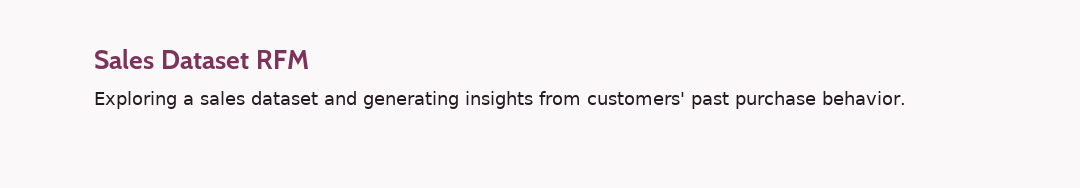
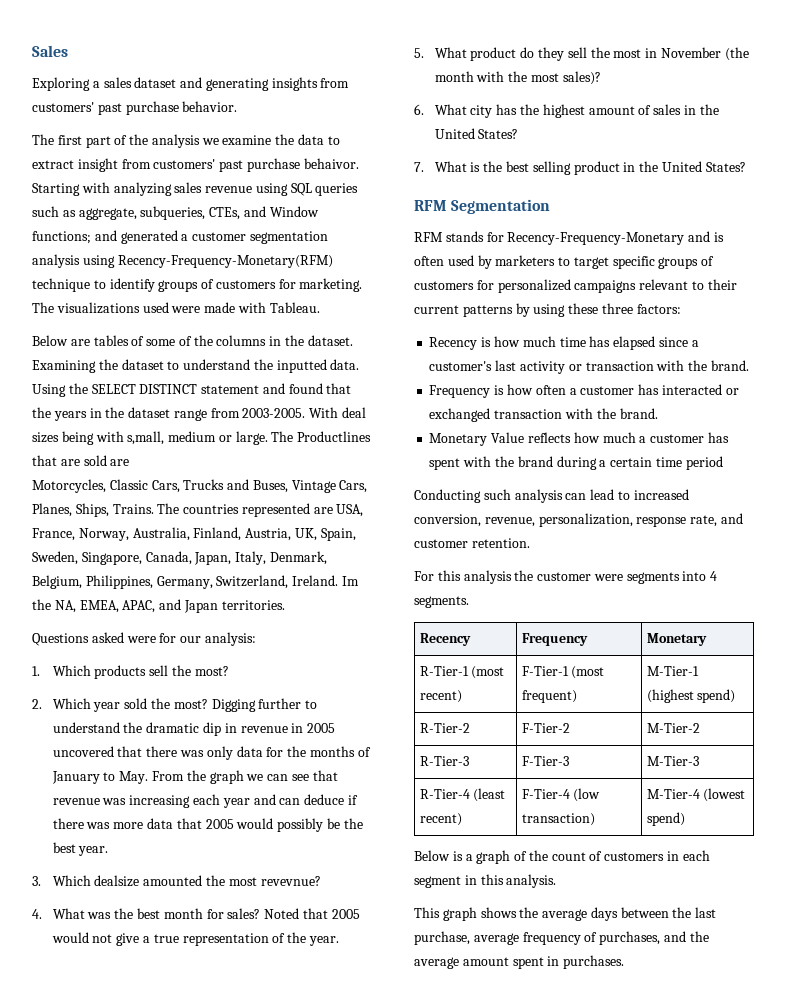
- Sales Dataset RFM
+ Sales
+ The first part of the analysis we examine the data to extract insight from customers' past purchase behaivor. Starting with analyzing sales revenue using SQL queries such as aggregate, subqueries, CTEs, and Window functions; and generated a customer segmentation analysis using Recency-Frequency-Monetary(RFM) technique to identify groups of customers for marketing. The visualizations used were made with Tableau.
+ Below are tables of some of the columns in the dataset. Examining the dataset to understand the inputted data. Using the SELECT DISTINCT statement and found that the years in the dataset range from 2003-2005. With deal sizes being with s,mall, medium or large. The Productlines that are sold are
+ Motorcycles, Classic Cars, Trucks and Buses, Vintage Cars, Planes, Ships, Trains. The countries represented are USA, France, Norway, Australia, Finland, Austria, UK, Spain, Sweden, Singapore, Canada, Japan, Italy, Denmark, Belgium, Philippines, Germany, Switzerland, Ireland. Im the NA, EMEA, APAC, and Japan territories.
+ Questions asked were for our analysis:
+ 1. Which products sell the most?
+ 2. Which year sold the most? Digging further to understand the dramatic dip in revenue in 2005 uncovered that there was only data for the months of January to May. From the graph we can see that revenue was increasing each year and can deduce if there was more data that 2005 would possibly be the best year.
+ 3. Which dealsize amounted the most revevnue?
+ 4. What was the best month for sales? Noted that 2005 would not give a true representation of the year.
+ 5. What product do they sell the most in November (the month with the most sales)?
+ 6. What city has the highest amount of sales in the United States?
+ 7. What is the best selling product in the United States?
+ RFM Segmentation
+ RFM stands for Recency-Frequency-Monetary and is often used by marketers to target specific groups of customers for personalized campaigns relevant to their current patterns by using these three factors:
+ Recency is how much time has elapsed since a customer's last activity or transaction with the brand.
+ Frequency is how often a customer has interacted or exchanged transaction with the brand.
+ Monetary Value reflects how much a customer has spent with the brand during a certain time period
+ Conducting such analysis can lead to increased conversion, revenue, personalization, response rate, and customer retention.
+ For this analysis the customer were segments into 4 segments.
+ Recency | Frequency | Monetary
+ R-Tier-1 (most recent) | F-Tier-1 (most frequent) | M-Tier-1 (highest spend)
+ R-Tier-2 | F-Tier-2 | M-Tier-2
+ R-Tier-3 | F-Tier-3 | M-Tier-3
+ R-Tier-4 (least recent) | F-Tier-4 (low transaction) | M-Tier-4 (lowest spend)
+ Below is a graph of the count of customers in each segment in this analysis.
+ This graph shows the average days between the last purchase, average frequency of purchases, and the average amount spent in purchases.

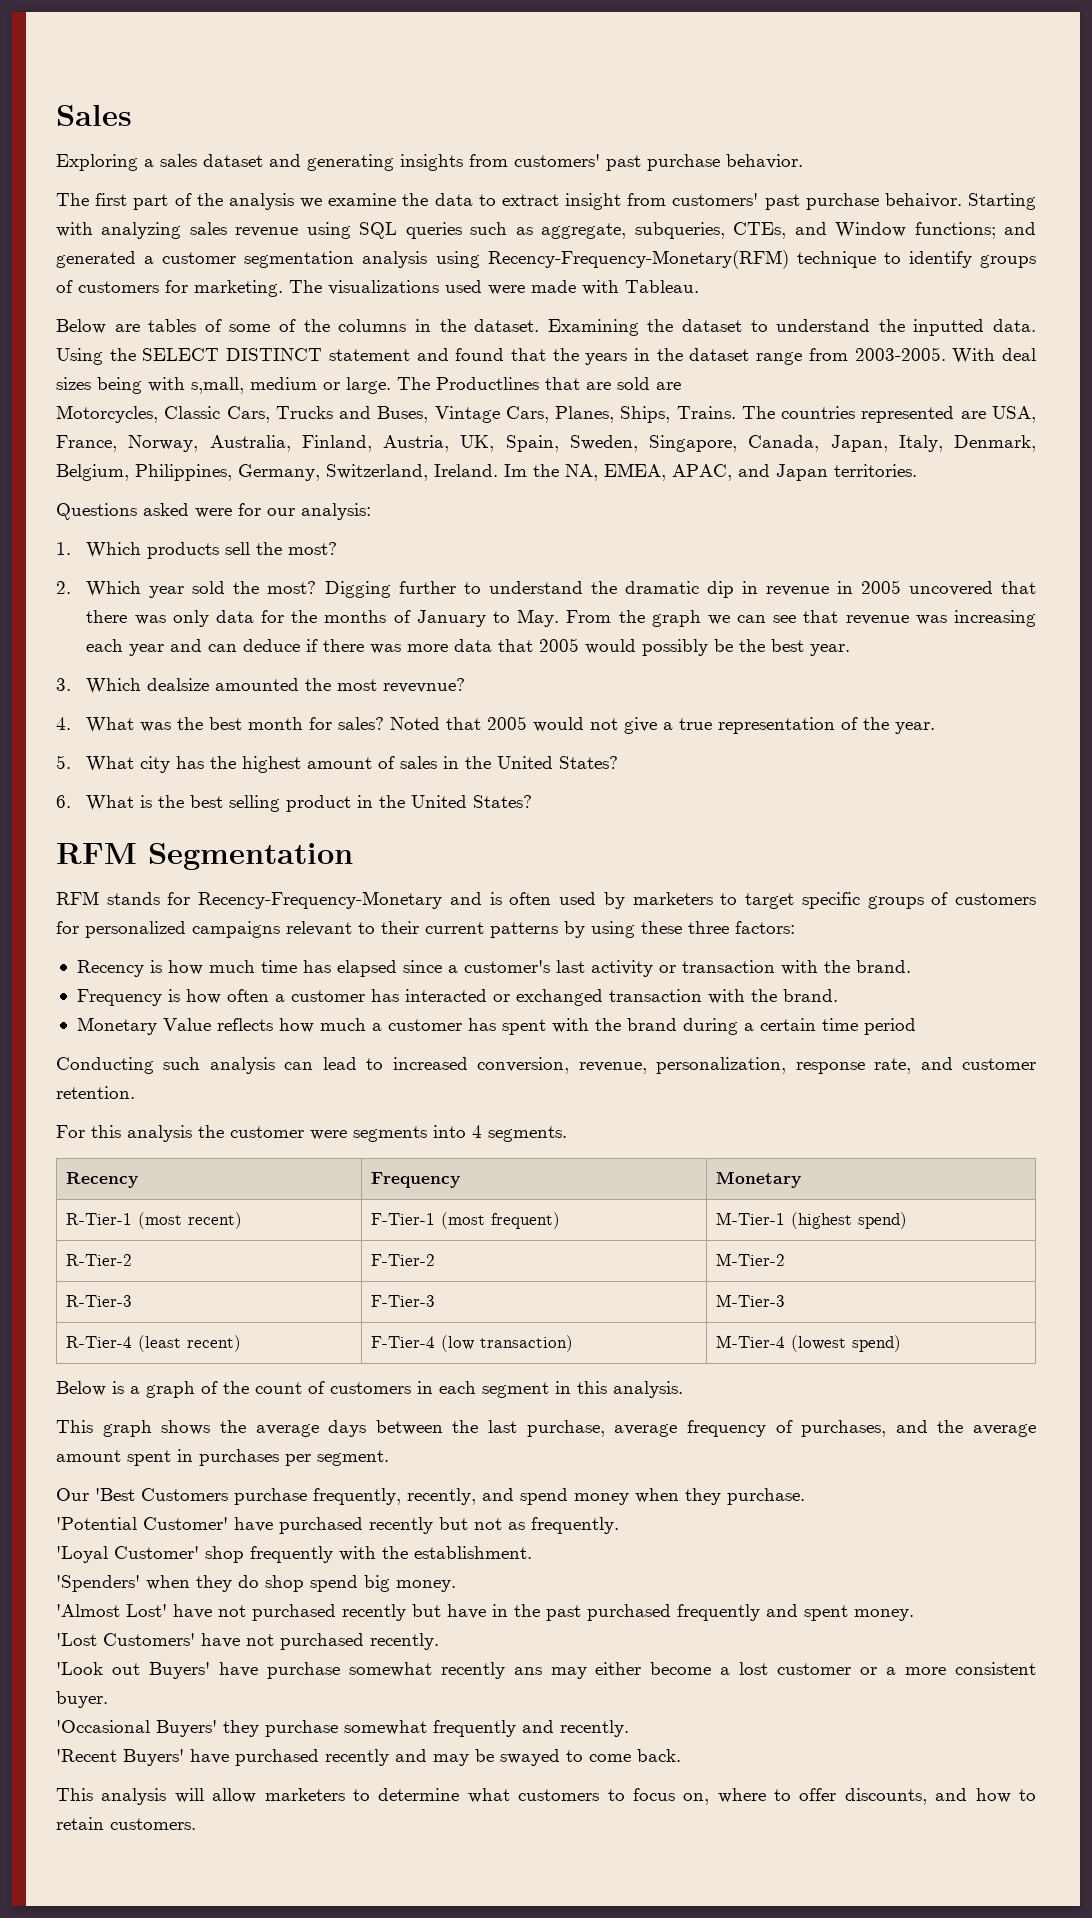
- 5. What product do they sell the most in November (the month with the most sales)?
- 6. What city has the highest amount of sales in the United States?
+ 5. What city has the highest amount of sales in the United States?
- 7. What is the best selling product in the United States?
+ 6. What is the best selling product in the United States?
- This graph shows the average days between the last purchase, average frequency of purchases, and the average amount spent in purchases.
+ This graph shows the average days between the last purchase, average frequency of purchases, and the average amount spent in purchases per segment.
+ Our 'Best Customers purchase frequently, recently, and spend money when they purchase.
+ 'Potential Customer' have purchased recently but not as frequently.
+ 'Loyal Customer' shop frequently with the establishment.
+ 'Spenders' when they do shop spend big money.
+ 'Almost Lost' have not purchased recently but have in the past purchased frequently and spent money.
+ 'Lost Customers' have not purchased recently.
+ 'Look out Buyers' have purchase somewhat recently ans may either become a lost customer or a more consistent buyer.
+ 'Occasional Buyers' they purchase somewhat frequently and recently.
+ 'Recent Buyers' have purchased recently and may be swayed to come back.
+ This analysis will allow marketers to determine what customers to focus on, where to offer discounts, and how to retain customers.

